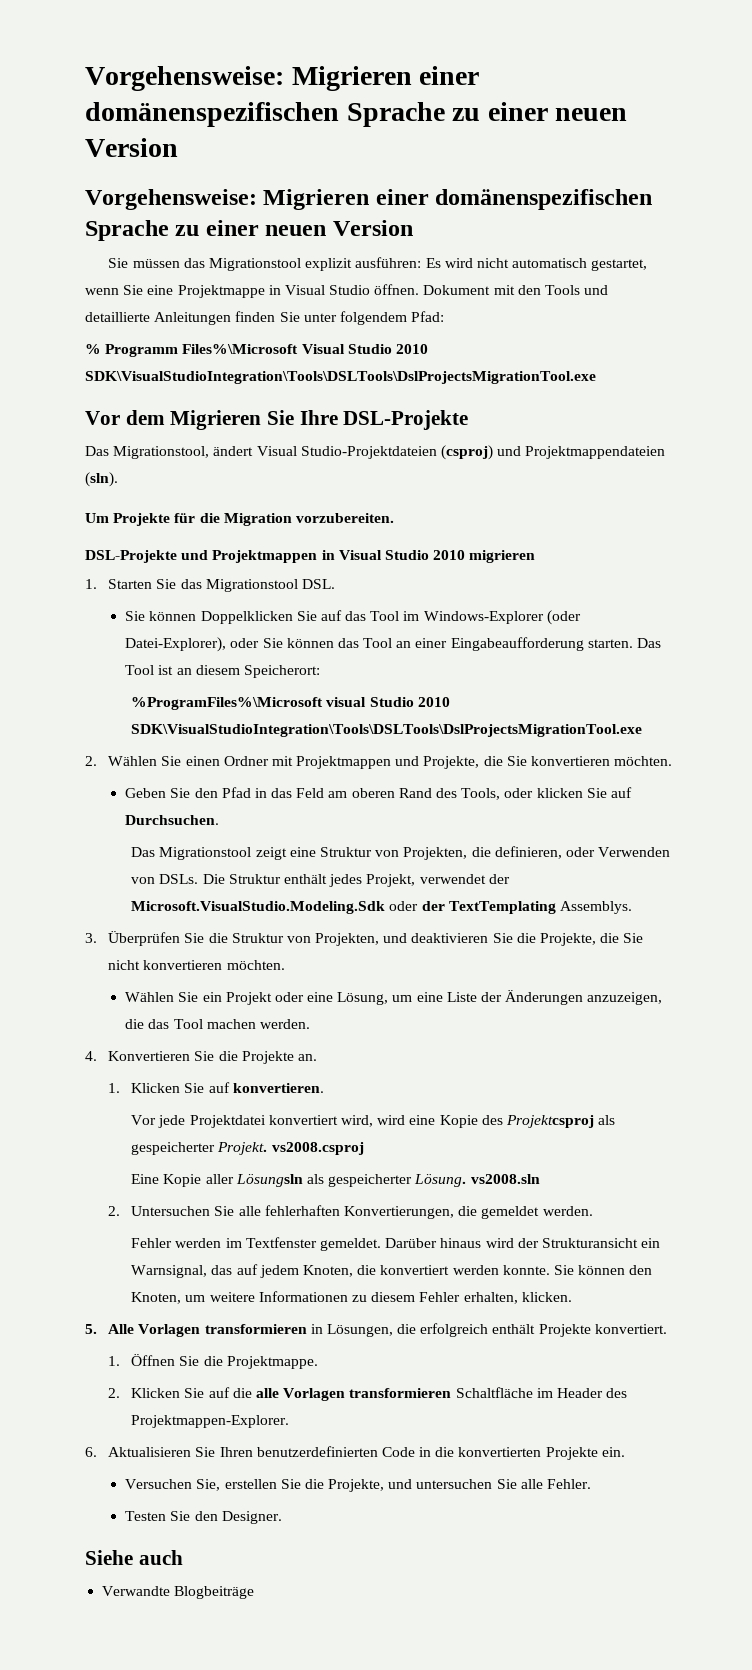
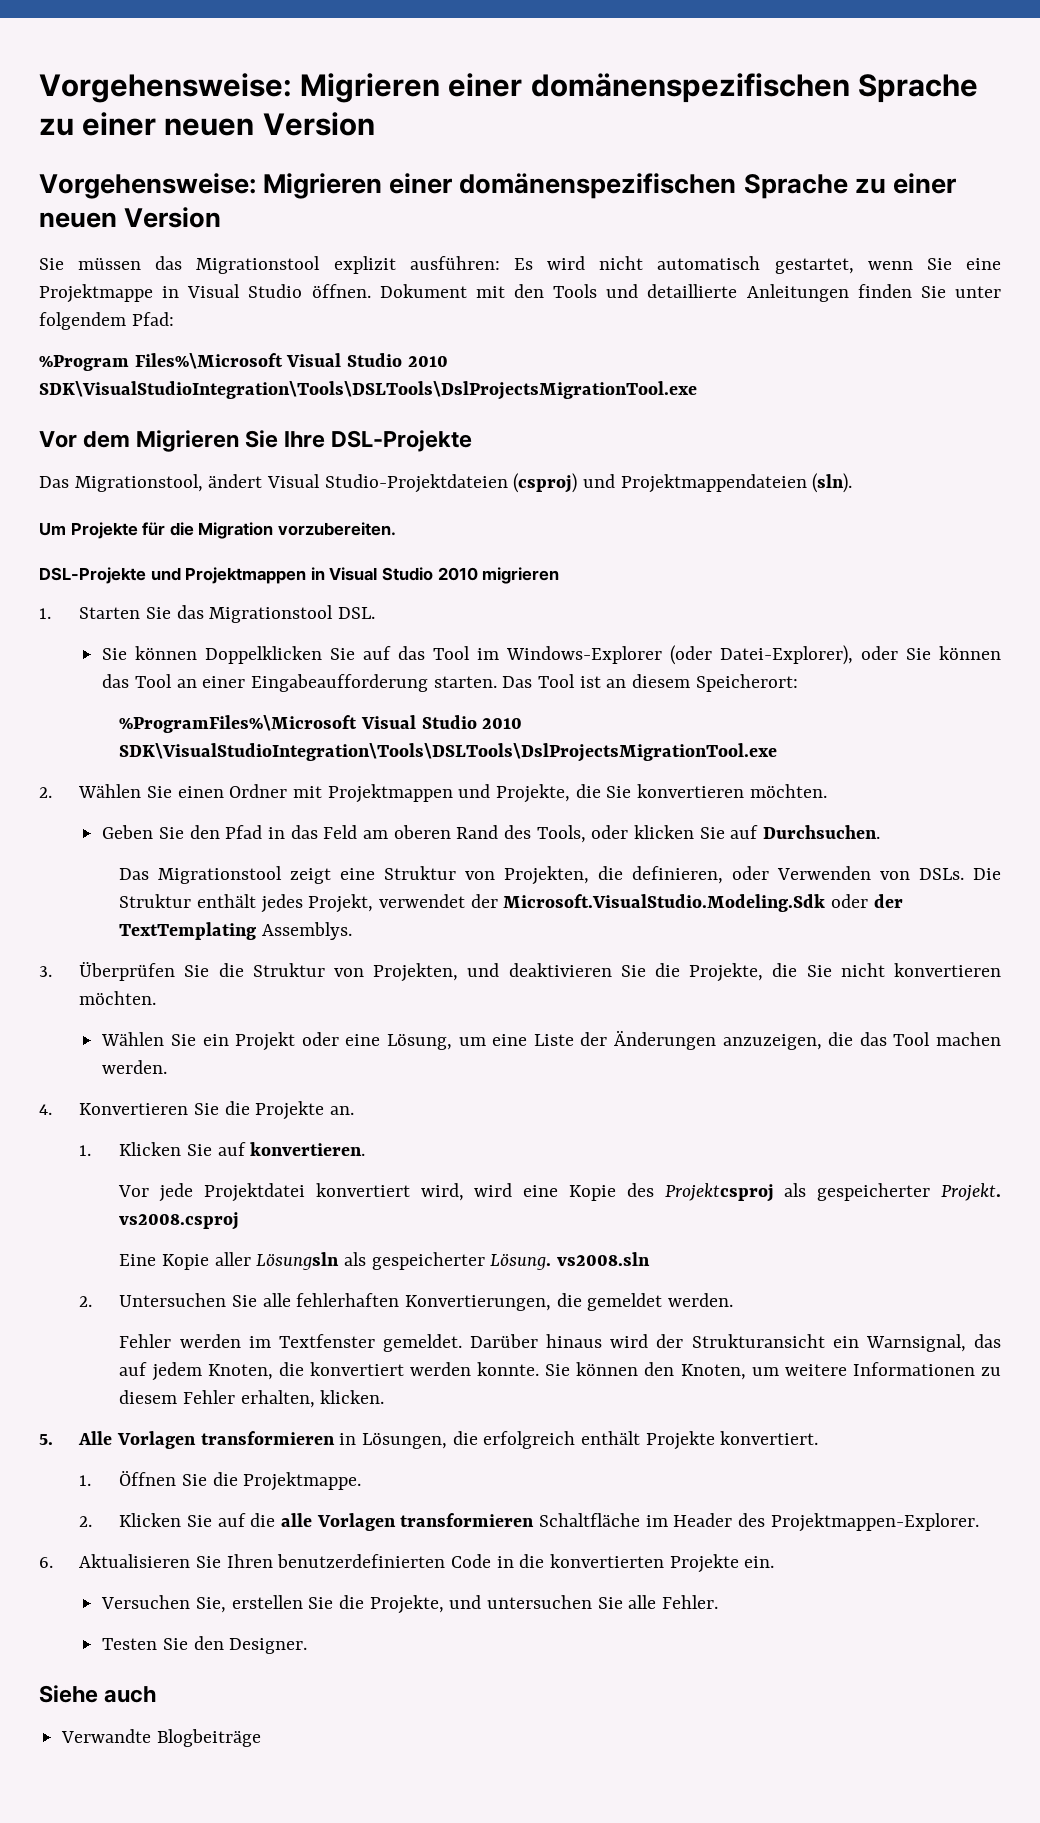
- % Programm Files%\Microsoft Visual Studio 2010 SDK\VisualStudioIntegration\Tools\DSLTools\DslProjectsMigrationTool.exe
+ %Program Files%\Microsoft Visual Studio 2010 SDK\VisualStudioIntegration\Tools\DSLTools\DslProjectsMigrationTool.exe
- %ProgramFiles%\Microsoft visual Studio 2010 SDK\VisualStudioIntegration\Tools\DSLTools\DslProjectsMigrationTool.exe
+ %ProgramFiles%\Microsoft Visual Studio 2010 SDK\VisualStudioIntegration\Tools\DSLTools\DslProjectsMigrationTool.exe

